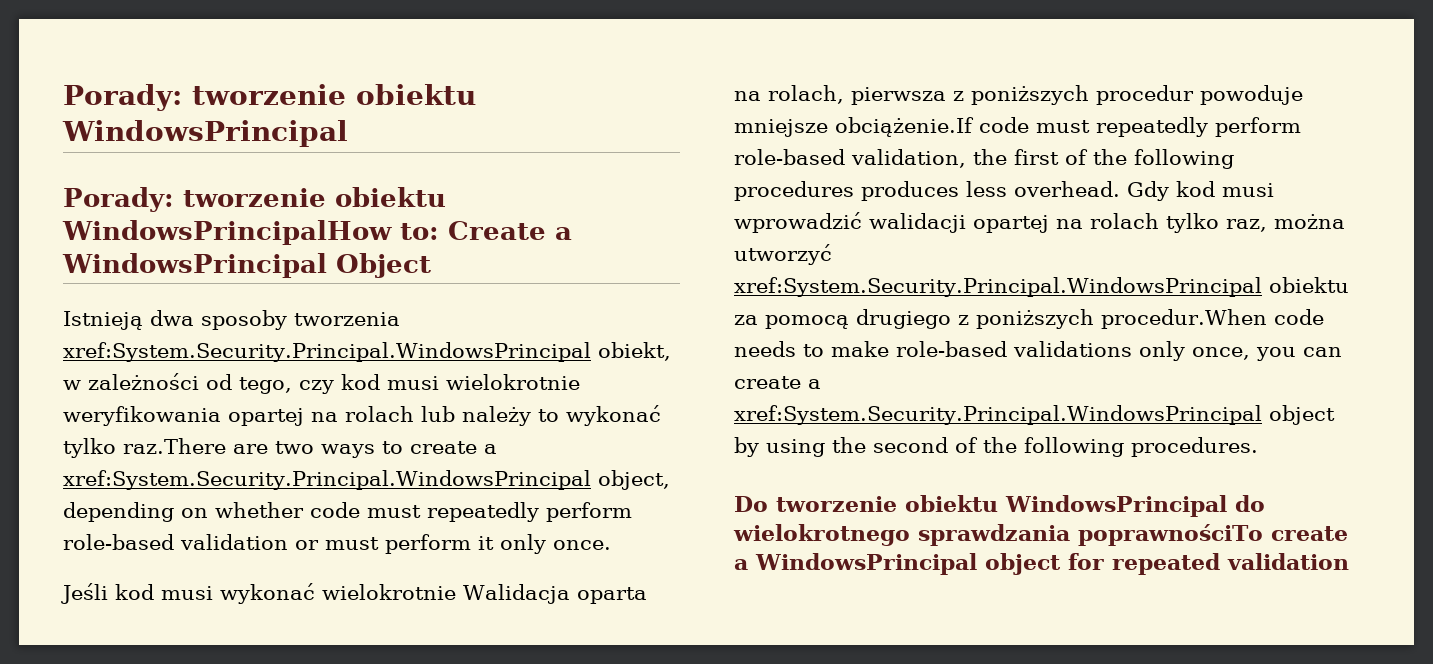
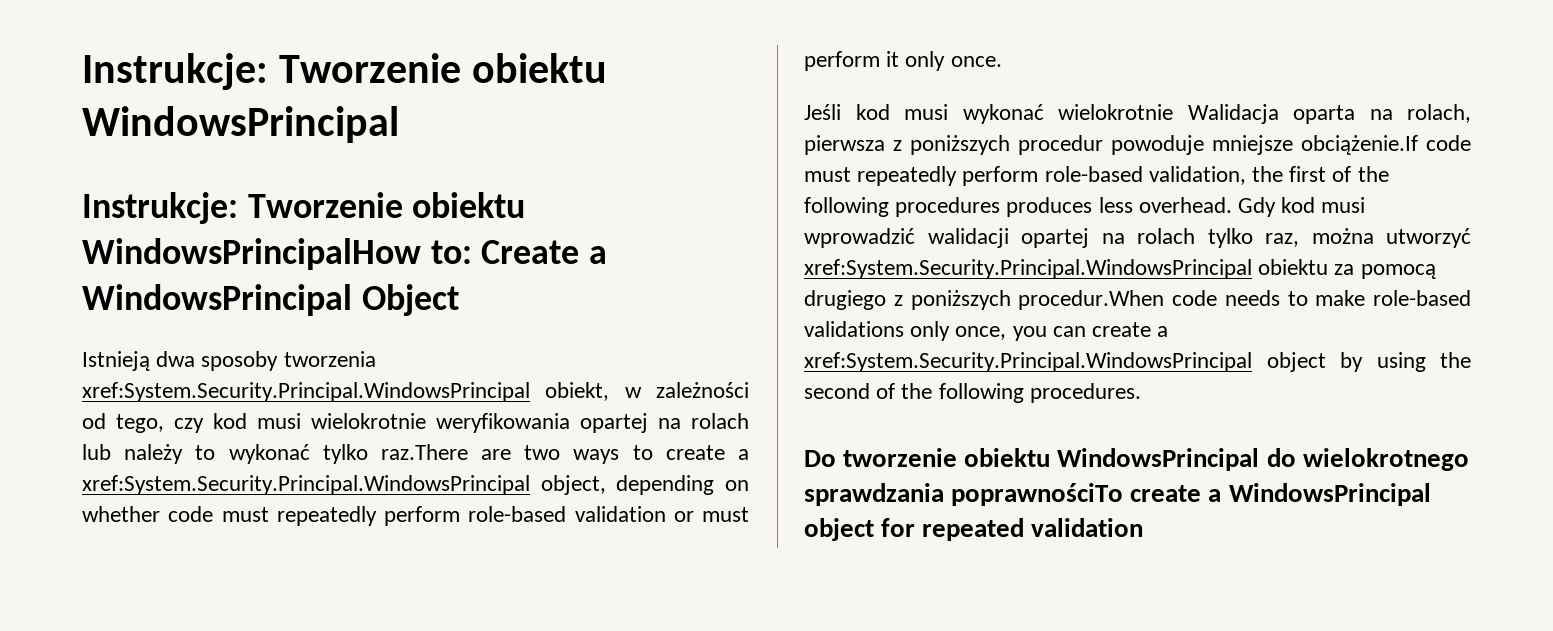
- Porady: tworzenie obiektu WindowsPrincipal
+ Instrukcje: Tworzenie obiektu WindowsPrincipal
- Porady: tworzenie obiektu WindowsPrincipalHow to: Create a WindowsPrincipal Object
+ Instrukcje: Tworzenie obiektu WindowsPrincipalHow to: Create a WindowsPrincipal Object

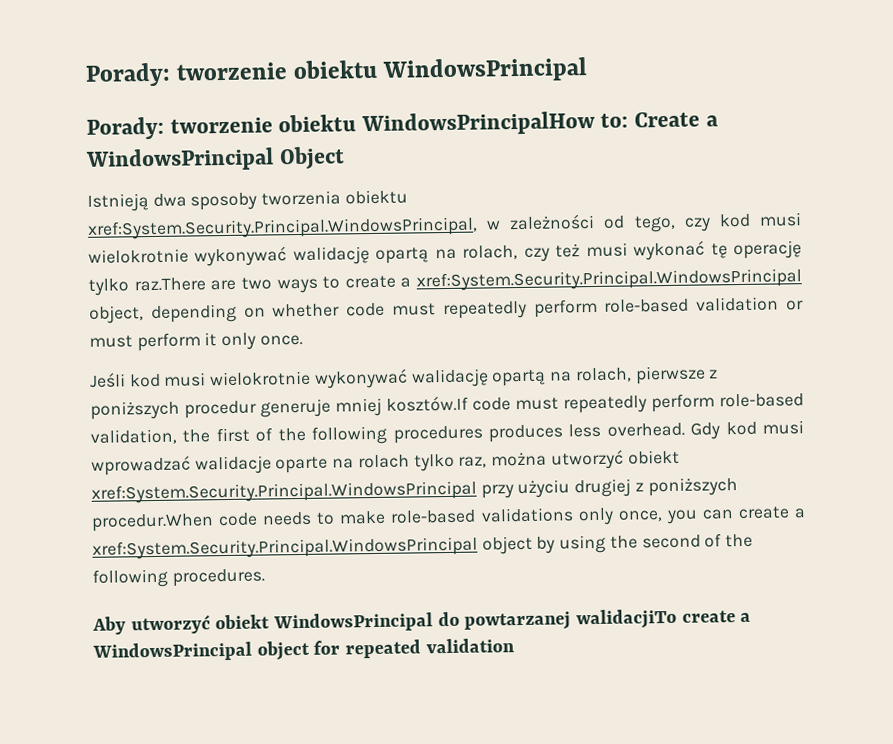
- Instrukcje: Tworzenie obiektu WindowsPrincipal
+ Porady: tworzenie obiektu WindowsPrincipal
- Instrukcje: Tworzenie obiektu WindowsPrincipalHow to: Create a WindowsPrincipal Object
+ Porady: tworzenie obiektu WindowsPrincipalHow to: Create a WindowsPrincipal Object
- Istnieją dwa sposoby tworzenia xref:System.Security.Principal.WindowsPrincipal obiekt, w zależności od tego, czy kod musi wielokrotnie weryfikowania opartej na rolach lub należy to wykonać tylko raz.There are two ways to create a xref:System.Security.Principal.WindowsPrincipal object, depending on whether code must repeatedly perform role-based validation or must perform it only once.
+ Istnieją dwa sposoby tworzenia obiektu xref:System.Security.Principal.WindowsPrincipal, w zależności od tego, czy kod musi wielokrotnie wykonywać walidację opartą na rolach, czy też musi wykonać tę operację tylko raz.There are two ways to create a xref:System.Security.Principal.WindowsPrincipal object, depending on whether code must repeatedly perform role-based validation or must perform it only once.
- Jeśli kod musi wykonać wielokrotnie Walidacja oparta na rolach, pierwsza z poniższych procedur powoduje mniejsze obciążenie.If code must repeatedly perform role-based validation, the first of the following procedures produces less overhead.
+ Jeśli kod musi wielokrotnie wykonywać walidację opartą na rolach, pierwsze z poniższych procedur generuje mniej kosztów.If code must repeatedly perform role-based validation, the first of the following procedures produces less overhead.
- Gdy kod musi wprowadzić walidacji opartej na rolach tylko raz, można utworzyć xref:System.Security.Principal.WindowsPrincipal obiektu za pomocą drugiego z poniższych procedur.When code needs to make role-based validations only once, you can create a xref:System.Security.Principal.WindowsPrincipal object by using the second of the following procedures.
+ Gdy kod musi wprowadzać walidacje oparte na rolach tylko raz, można utworzyć obiekt xref:System.Security.Principal.WindowsPrincipal przy użyciu drugiej z poniższych procedur.When code needs to make role-based validations only once, you can create a xref:System.Security.Principal.WindowsPrincipal object by using the second of the following procedures.
- Do tworzenie obiektu WindowsPrincipal do wielokrotnego sprawdzania poprawnościTo create a WindowsPrincipal object for repeated validation
+ Aby utworzyć obiekt WindowsPrincipal do powtarzanej walidacjiTo create a WindowsPrincipal object for repeated validation

